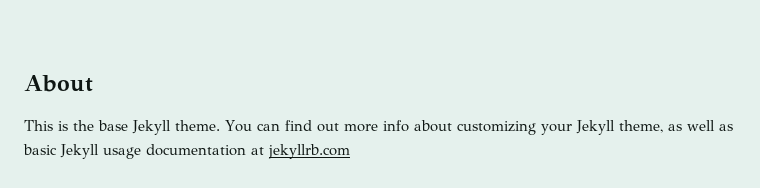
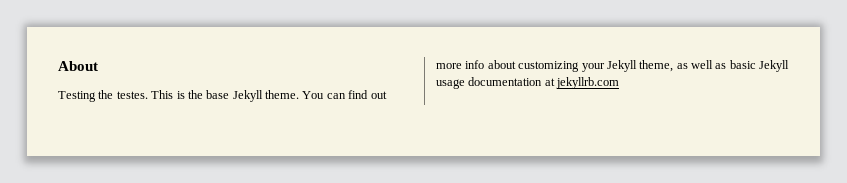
+ Testing the testes.

